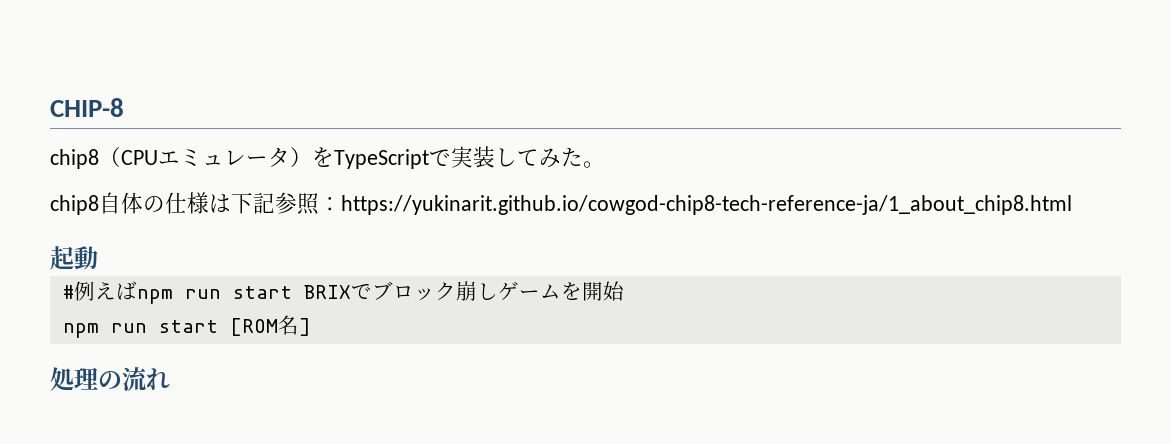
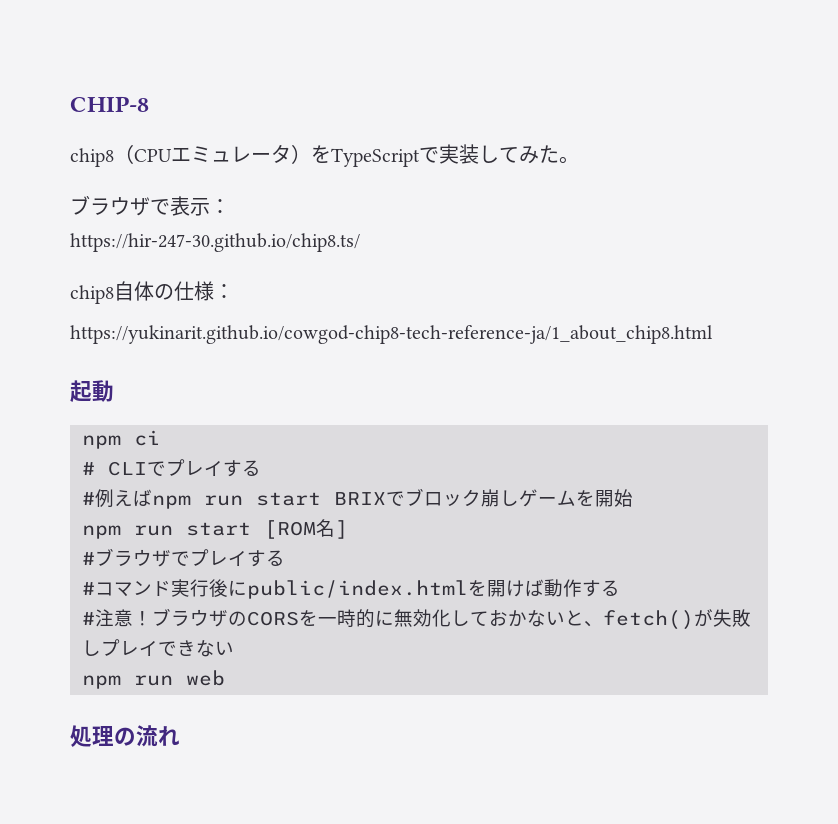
+ ブラウザで表示：
+ https://hir-247-30.github.io/chip8.ts/
- chip8自体の仕様は下記参照：https://yukinarit.github.io/cowgod-chip8-tech-reference-ja/1_about_chip8.html
+ chip8自体の仕様：
+ https://yukinarit.github.io/cowgod-chip8-tech-reference-ja/1_about_chip8.html
+ npm ci
+ # CLIでプレイする
+ #ブラウザでプレイする
+ #コマンド実行後にpublic/index.htmlを開けば動作する
+ #注意！ブラウザのCORSを一時的に無効化しておかないと、fetch()が失敗しプレイできない
+ npm run web

